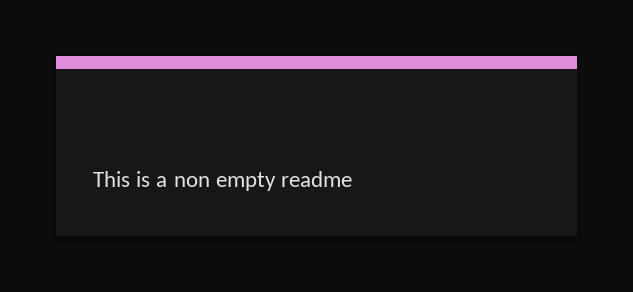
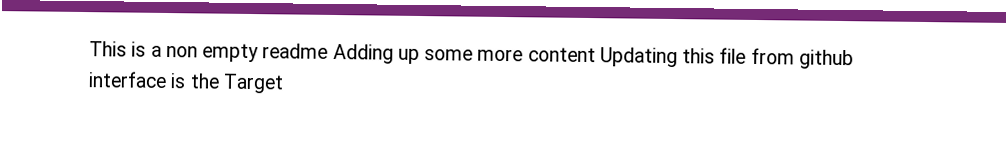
- This is a non empty readme
+ This is a non empty readme Adding up some more content Updating this file from github interface is the Target

